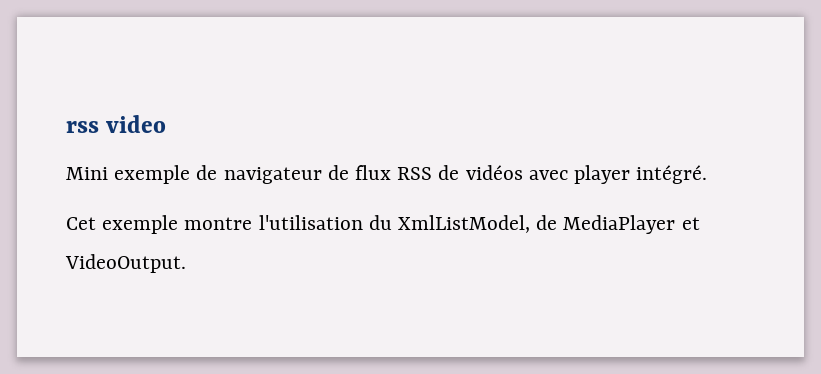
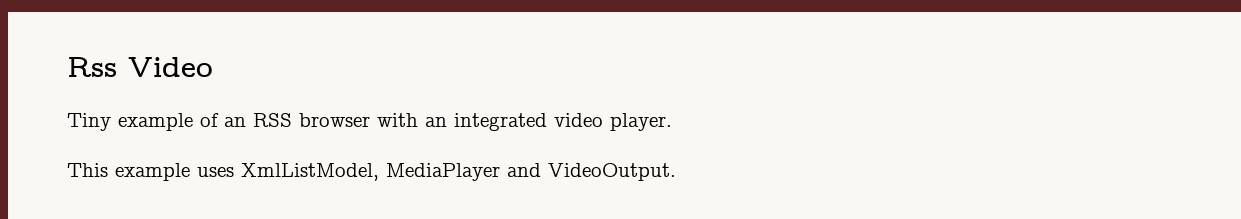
- rss video
- Mini exemple de navigateur de flux RSS de vidéos avec player intégré.
- Cet exemple montre l'utilisation du XmlListModel, de MediaPlayer et VideoOutput.
+ Rss Video
+ Tiny example of an RSS browser with an integrated video player.
+ This example uses XmlListModel, MediaPlayer and VideoOutput.

